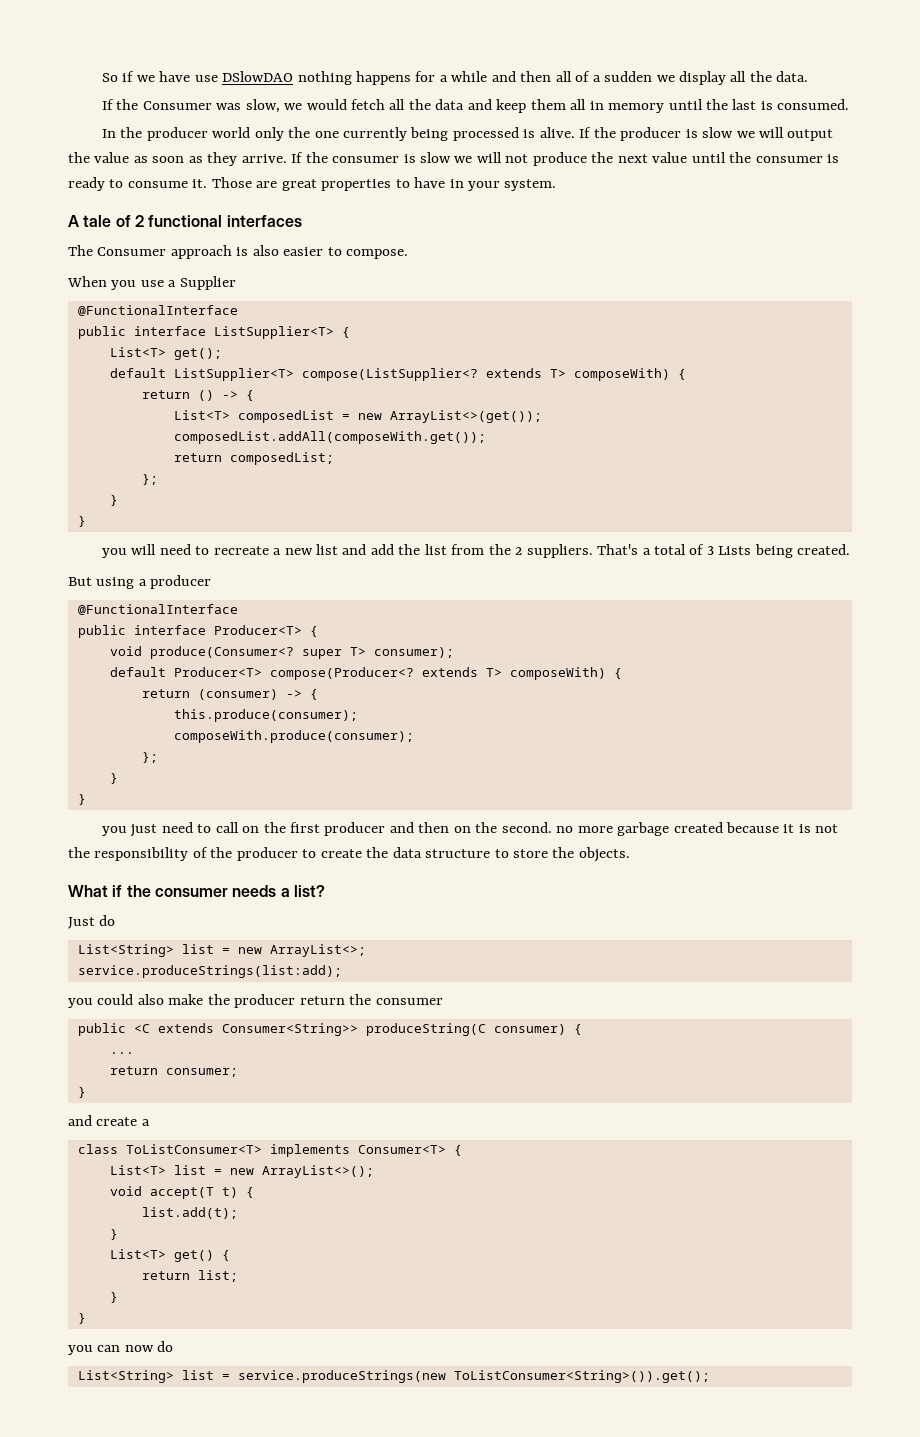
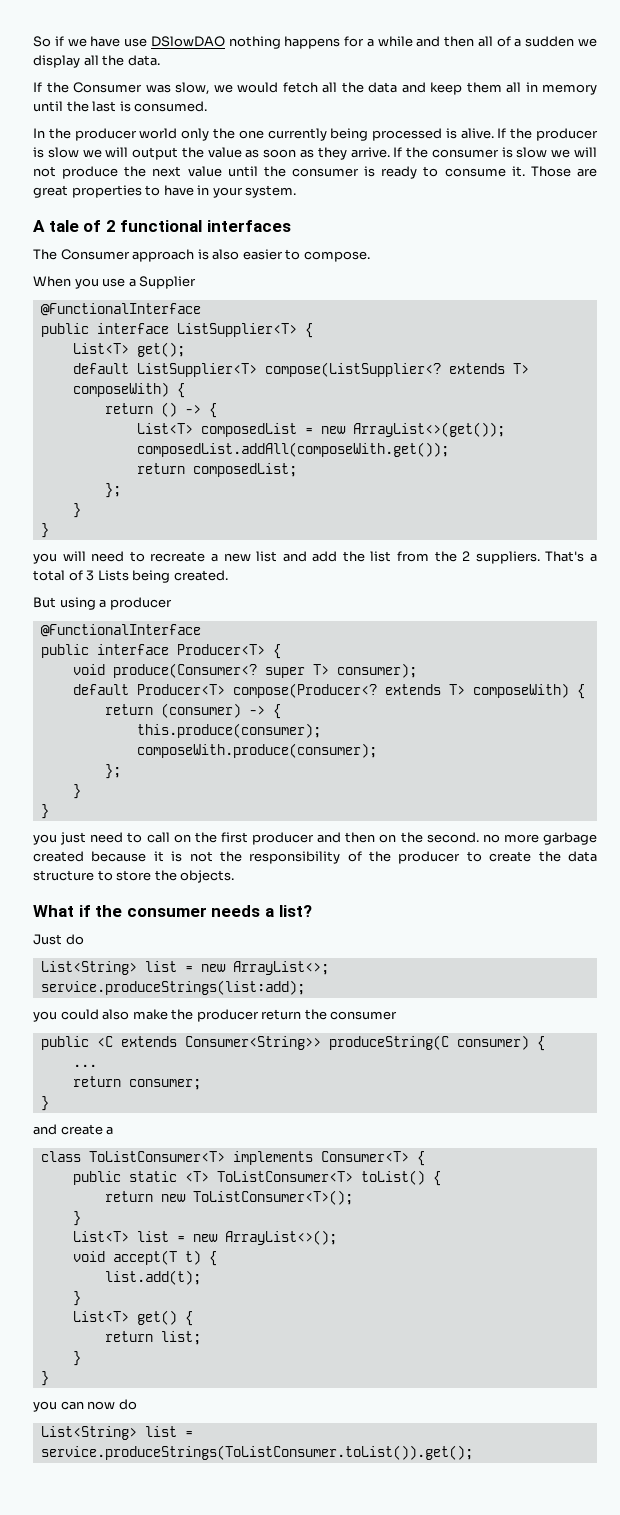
+ public static <T> ToListConsumer<T> toList() {
+ return new ToListConsumer<T>();
+ }
- List<String> list = service.produceStrings(new ToListConsumer<String>()).get();
+ List<String> list = service.produceStrings(ToListConsumer.toList()).get();

